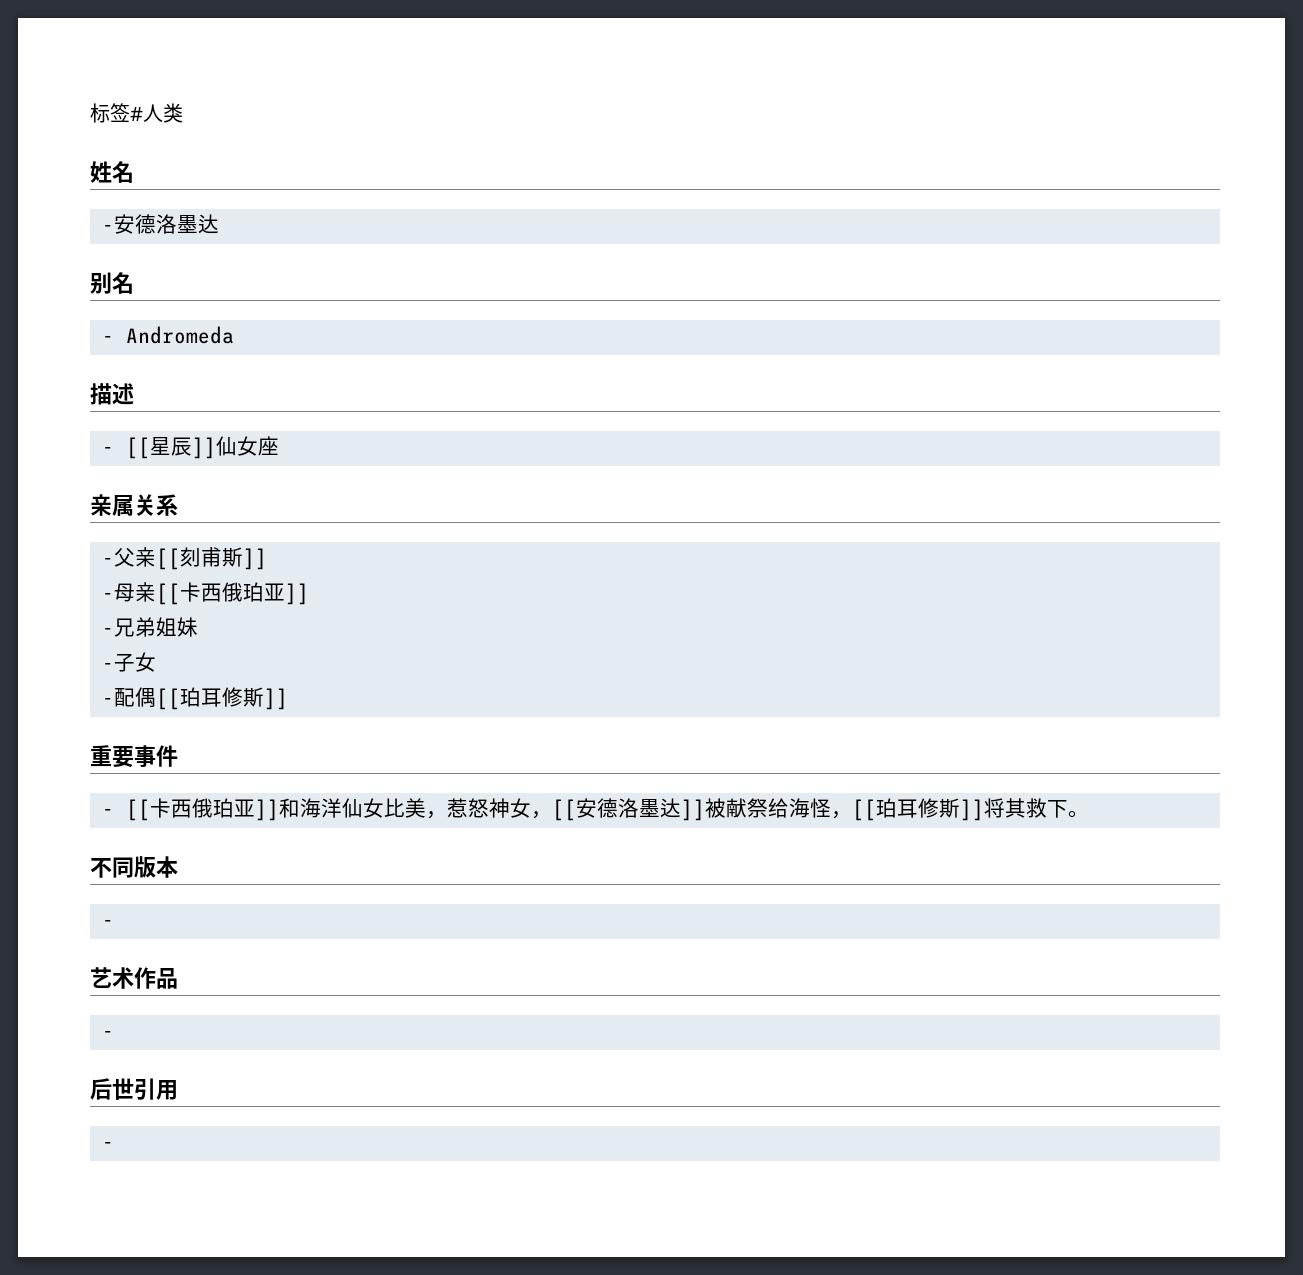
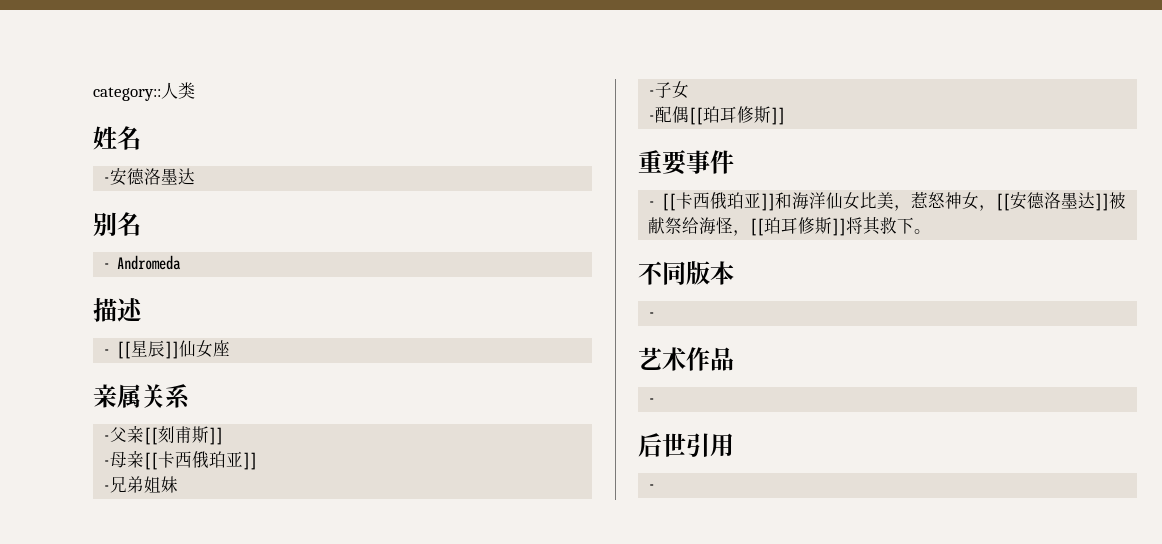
- 标签#人类
+ category::人类

